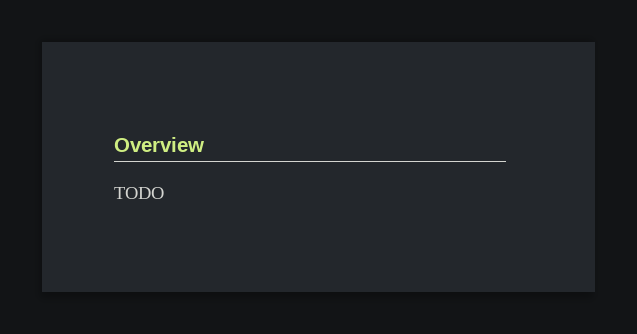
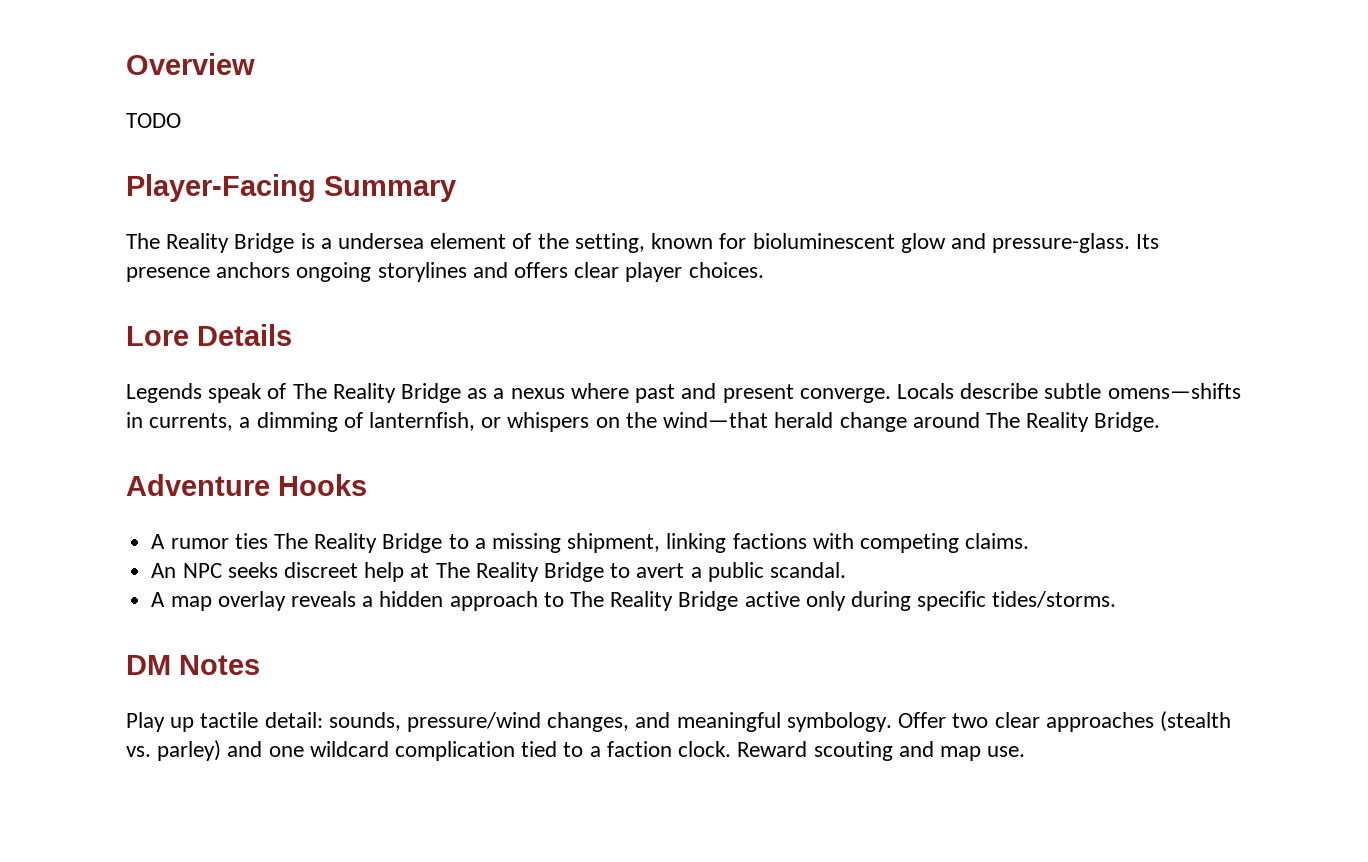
+ Player-Facing Summary
+ The Reality Bridge is a undersea element of the setting, known for bioluminescent glow and pressure-glass. Its presence anchors ongoing storylines and offers clear player choices.
+ Lore Details
+ Legends speak of The Reality Bridge as a nexus where past and present converge. Locals describe subtle omens—shifts in currents, a dimming of lanternfish, or whispers on the wind—that herald change around The Reality Bridge.
+ Adventure Hooks
+ A rumor ties The Reality Bridge to a missing shipment, linking factions with competing claims.
+ An NPC seeks discreet help at The Reality Bridge to avert a public scandal.
+ A map overlay reveals a hidden approach to The Reality Bridge active only during specific tides/storms.
+ DM Notes
+ Play up tactile detail: sounds, pressure/wind changes, and meaningful symbology. Offer two clear approaches (stealth vs. parley) and one wildcard complication tied to a faction clock. Reward scouting and map use.

